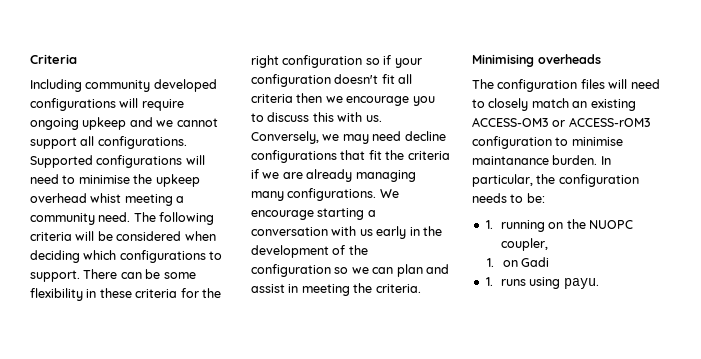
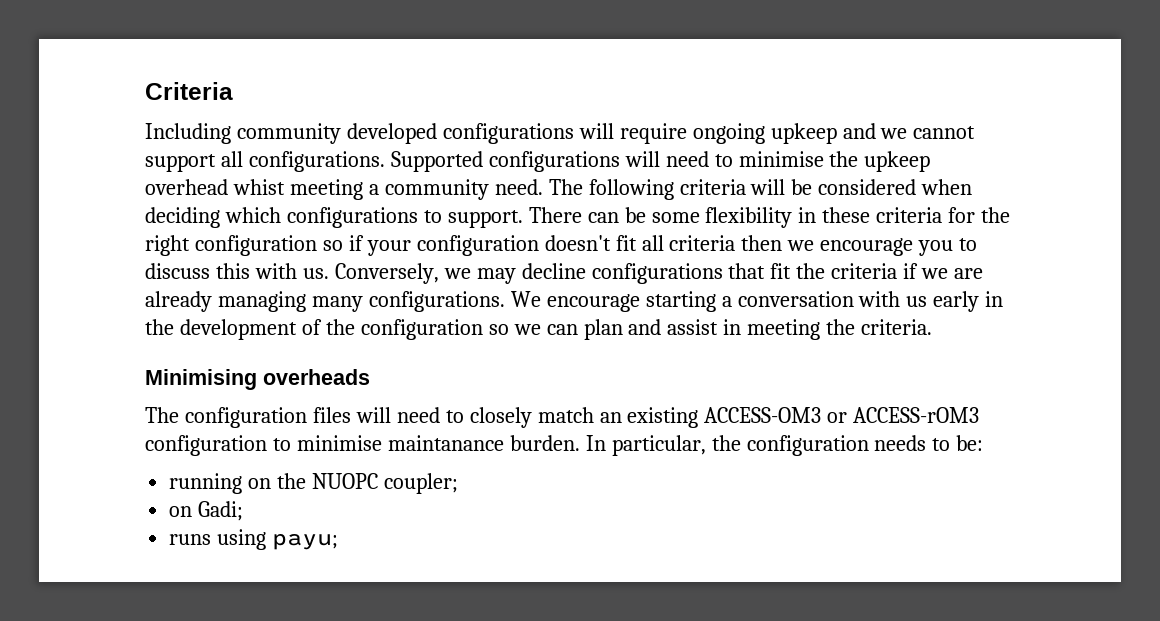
- Conversely, we may need decline configurations that fit the criteria if we are already managing many configurations.
+ Conversely, we may decline configurations that fit the criteria if we are already managing many configurations.
- 1. running on the NUOPC coupler,
- 1. on Gadi
- 1. runs using payu.
+ running on the NUOPC coupler;
+ on Gadi;
+ runs using payu;

